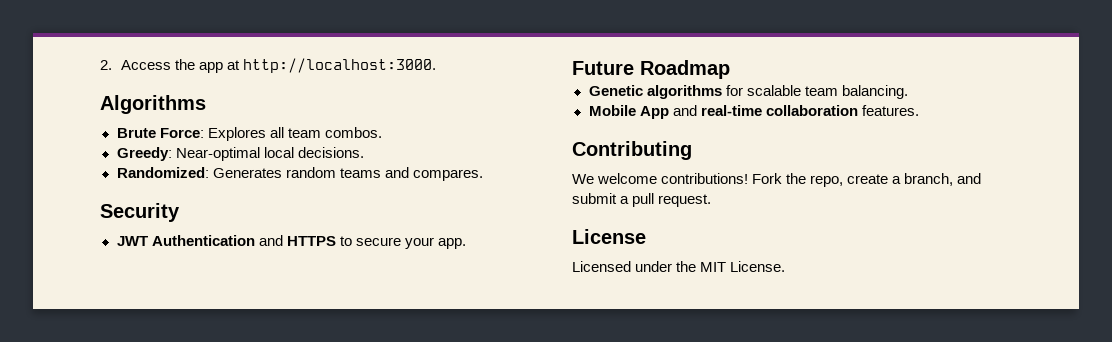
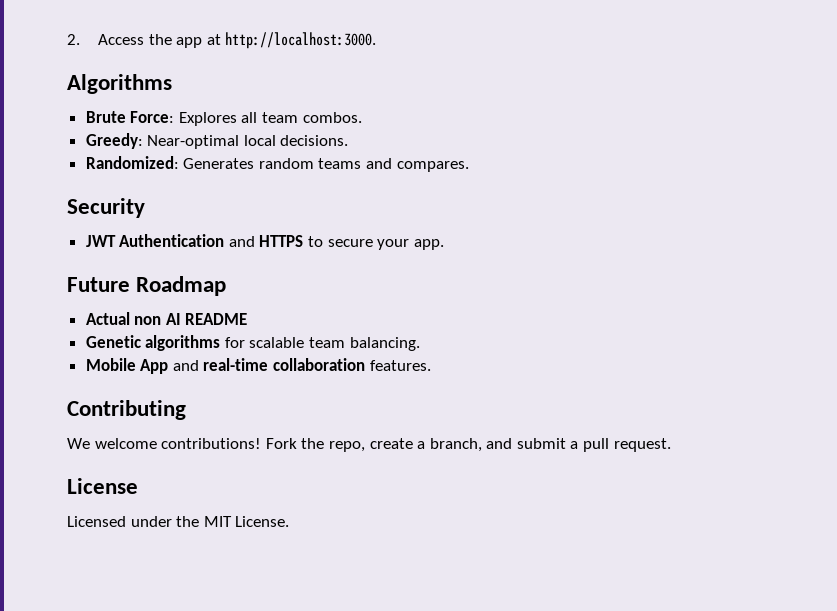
+ Actual non AI README

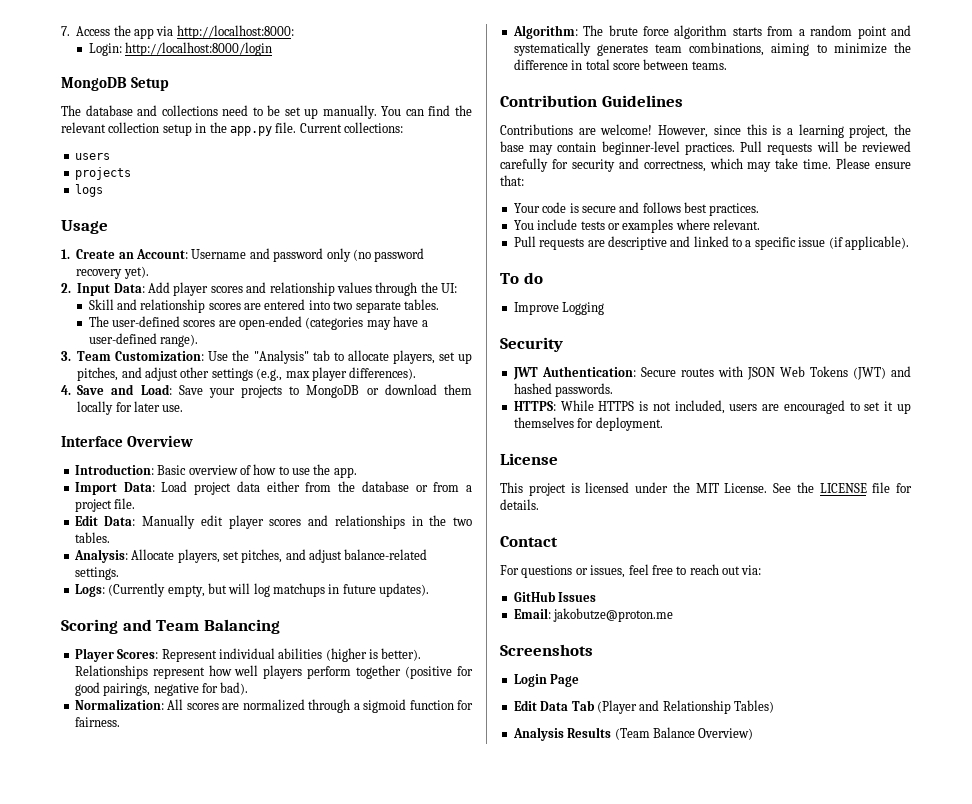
- 2. Access the app at http://localhost:3000.
- Algorithms
- Brute Force: Explores all team combos.
- Greedy: Near-optimal local decisions.
- Randomized: Generates random teams and compares.
+ 7. Access the app via http://localhost:8000:
+ Login: http://localhost:8000/login
+ MongoDB Setup
+ The database and collections need to be set up manually. You can find the relevant collection setup in the app.py file. Current collections:
+ users
+ projects
+ logs
+ Usage
+ 1. Create an Account: Username and password only (no password recovery yet).
+ 2. Input Data: Add player scores and relationship values through the UI:
+ Skill and relationship scores are entered into two separate tables.
+ The user-defined scores are open-ended (categories may have a user-defined range).
+ 3. Team Customization: Use the "Analysis" tab to allocate players, set up pitches, and adjust other settings (e.g., max player differences).
+ 4. Save and Load: Save your projects to MongoDB or download them locally for later use.
+ Interface Overview
+ Introduction: Basic overview of how to use the app.
+ Import Data: Load project data either from the database or from a project file.
+ Edit Data: Manually edit player scores and relationships in the two tables.
+ Analysis: Allocate players, set pitches, and adjust balance-related settings.
+ Logs: (Currently empty, but will log matchups in future updates).
+ Scoring and Team Balancing
+ Player Scores: Represent individual abilities (higher is better). Relationships represent how well players perform together (positive for good pairings, negative for bad).
+ Normalization: All scores are normalized through a sigmoid function for fairness.
+ Algorithm: The brute force algorithm starts from a random point and systematically generates team combinations, aiming to minimize the difference in total score between teams.
+ Contribution Guidelines
+ Contributions are welcome! However, since this is a learning project, the base may contain beginner-level practices. Pull requests will be reviewed carefully for security and correctness, which may take time. Please ensure that:
+ Your code is secure and follows best practices.
+ You include tests or examples where relevant.
+ Pull requests are descriptive and linked to a specific issue (if applicable).
+ To do
+ Improve Logging
  Security
- JWT Authentication and HTTPS to secure your app.
- Future Roadmap
- Actual non AI README
- Genetic algorithms for scalable team balancing.
- Mobile App and real-time collaboration features.
- Contributing
- We welcome contributions! Fork the repo, create a branch, and submit a pull request.
+ JWT Authentication: Secure routes with JSON Web Tokens (JWT) and hashed passwords.
+ HTTPS: While HTTPS is not included, users are encouraged to set it up themselves for deployment.
  License
- Licensed under the MIT License.
+ This project is licensed under the MIT License. See the LICENSE file for details.
+ Contact
+ For questions or issues, feel free to reach out via:
+ GitHub Issues
+ Email: jakobutze@proton.me
+ Screenshots
+ Login Page
+ Edit Data Tab (Player and Relationship Tables)
+ Analysis Results (Team Balance Overview)

